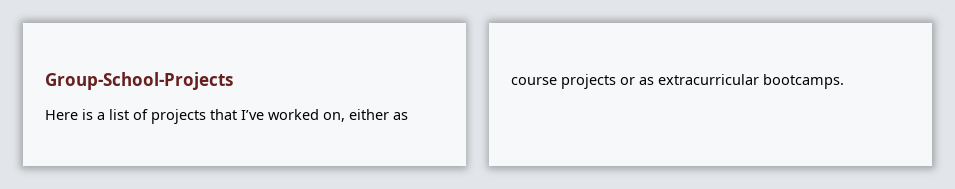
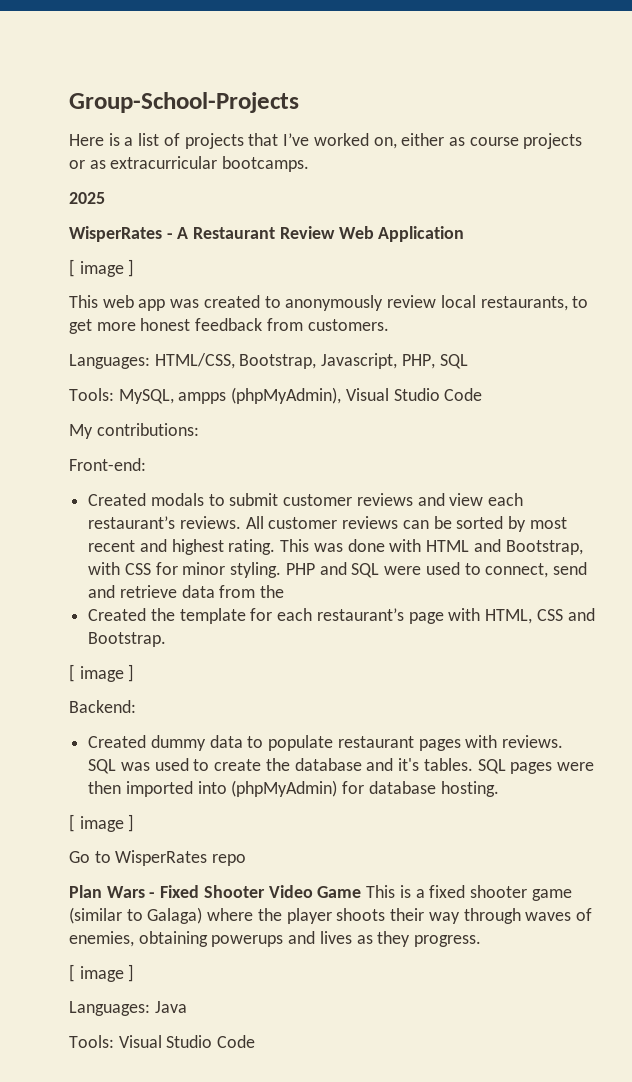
+ 2025
+ WisperRates - A Restaurant Review Web Application
+ [ image ]
+ This web app was created to anonymously review local restaurants, to get more honest feedback from customers.
+ Languages: HTML/CSS, Bootstrap, Javascript, PHP, SQL
+ Tools: MySQL, ampps (phpMyAdmin), Visual Studio Code
+ My contributions:
+ Front-end:
+ Created modals to submit customer reviews and view each restaurant’s reviews. All customer reviews can be sorted by most recent and highest rating. This was done with HTML and Bootstrap, with CSS for minor styling. PHP and SQL were used to connect, send and retrieve data from the
+ Created the template for each restaurant’s page with HTML, CSS and Bootstrap.
+ [ image ]
+ Backend:
+ Created dummy data to populate restaurant pages with reviews. SQL was used to create the database and it's tables. SQL pages were then imported into (phpMyAdmin) for database hosting.
+ [ image ]
+ Go to WisperRates repo
+ Plan Wars - Fixed Shooter Video Game This is a fixed shooter game (similar to Galaga) where the player shoots their way through waves of enemies, obtaining powerups and lives as they progress.
+ [ image ]
+ Languages: Java
+ Tools: Visual Studio Code

